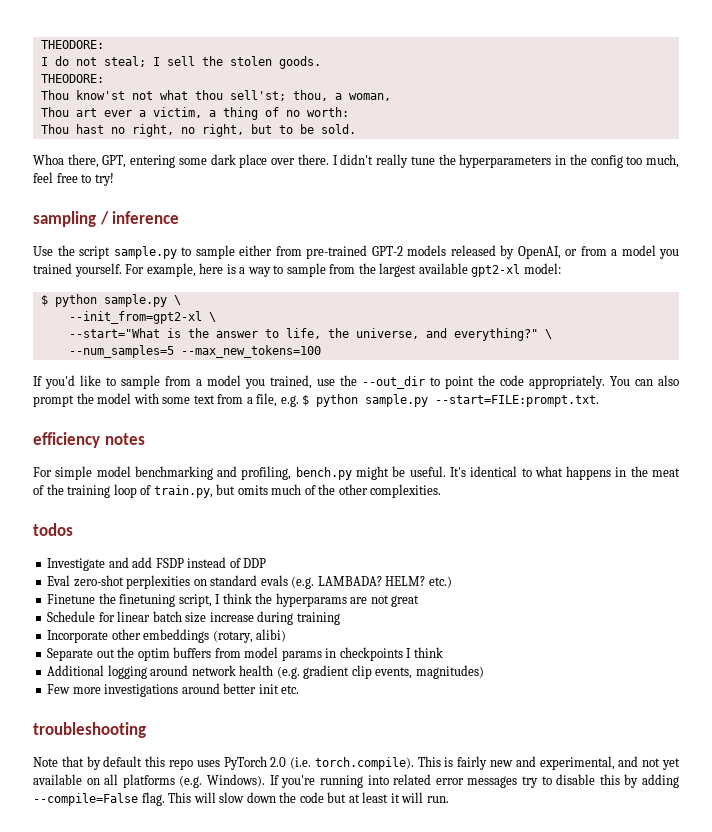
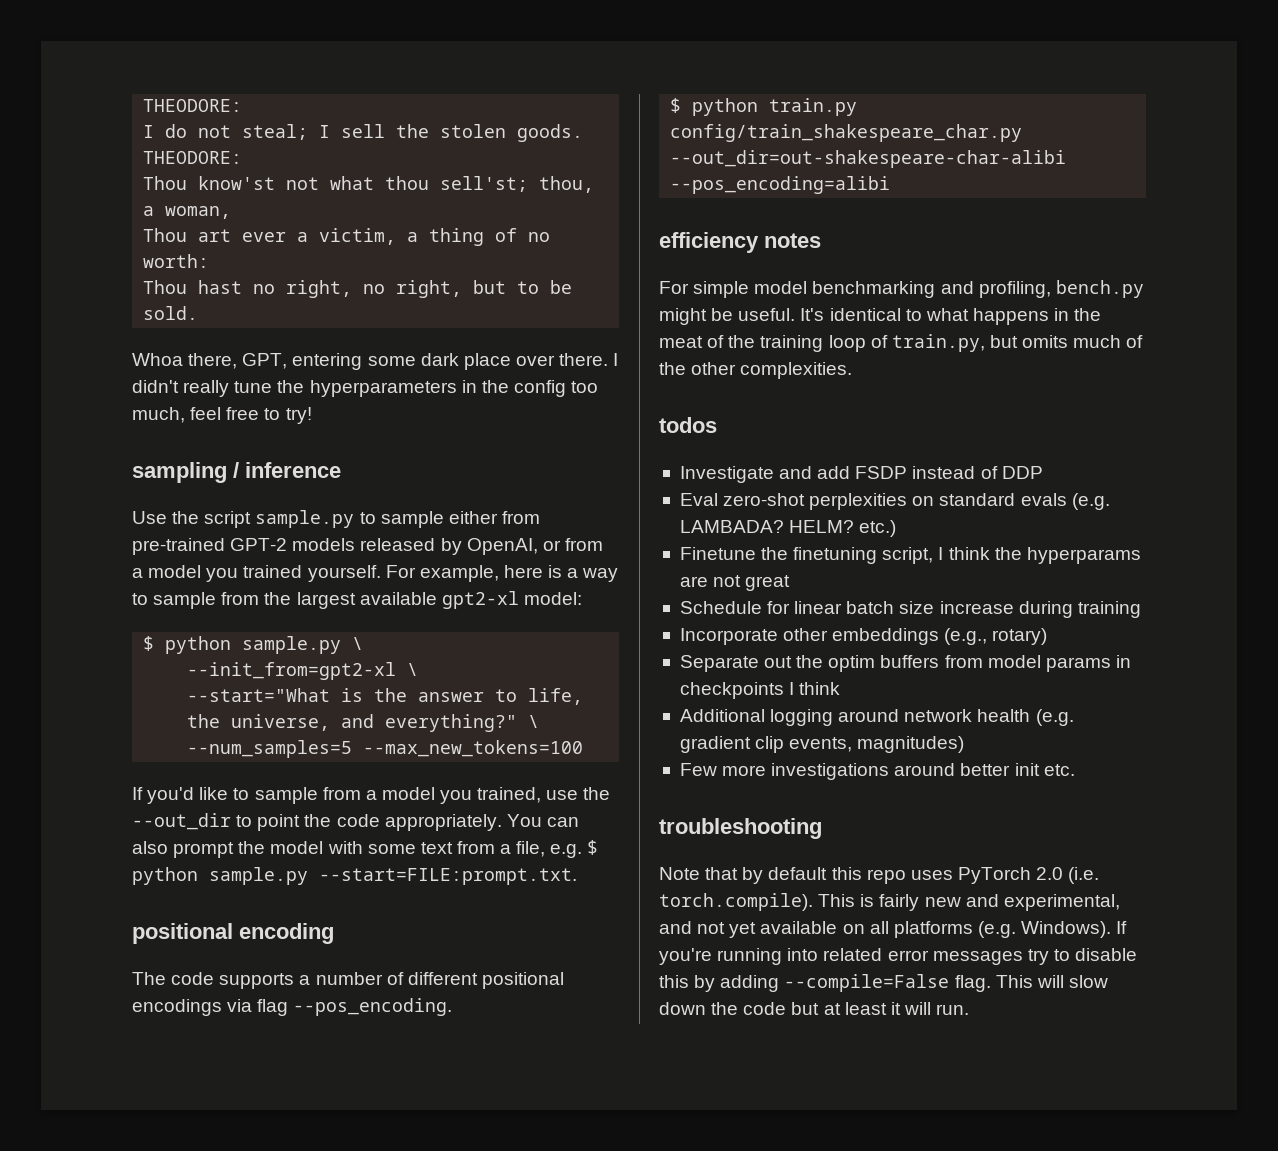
+ positional encoding
+ The code supports a number of different positional encodings via flag --pos_encoding.
+ $ python train.py config/train_shakespeare_char.py --out_dir=out-shakespeare-char-alibi --pos_encoding=alibi
- Incorporate other embeddings (rotary, alibi)
+ Incorporate other embeddings (e.g., rotary)

